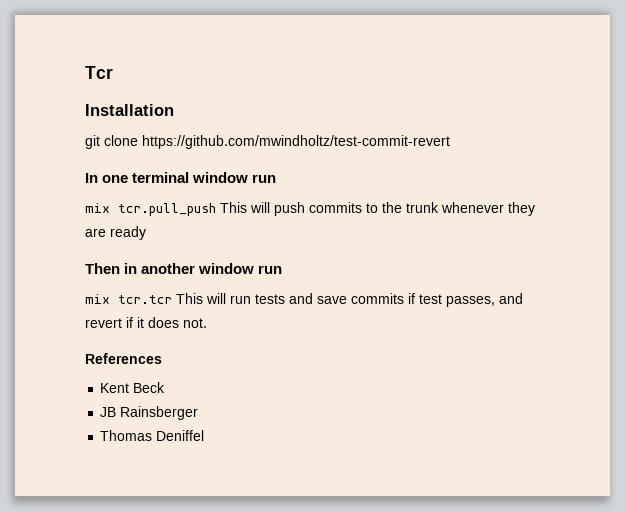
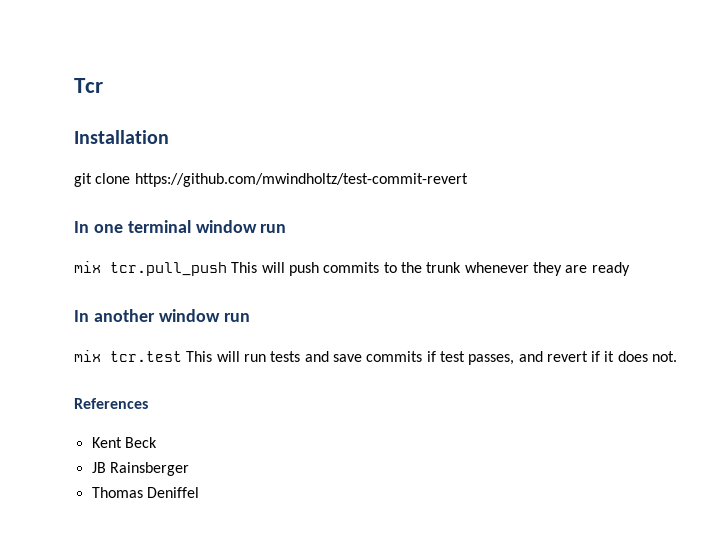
- Then in another window run
+ In another window run
- mix tcr.tcr This will run tests and save commits if test passes, and revert if it does not.
+ mix tcr.test This will run tests and save commits if test passes, and revert if it does not.

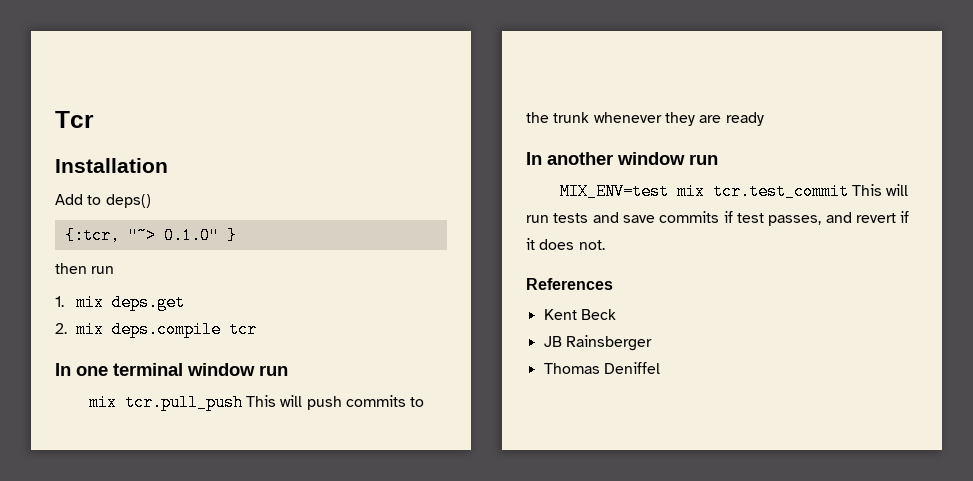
- git clone https://github.com/mwindholtz/test-commit-revert
+ Add to deps()
+ {:tcr, "~> 0.1.0" }
+ then run
+ 1. mix deps.get
+ 2. mix deps.compile tcr
- mix tcr.test This will run tests and save commits if test passes, and revert if it does not.
+ MIX_ENV=test mix tcr.test_commit This will run tests and save commits if test passes, and revert if it does not.

